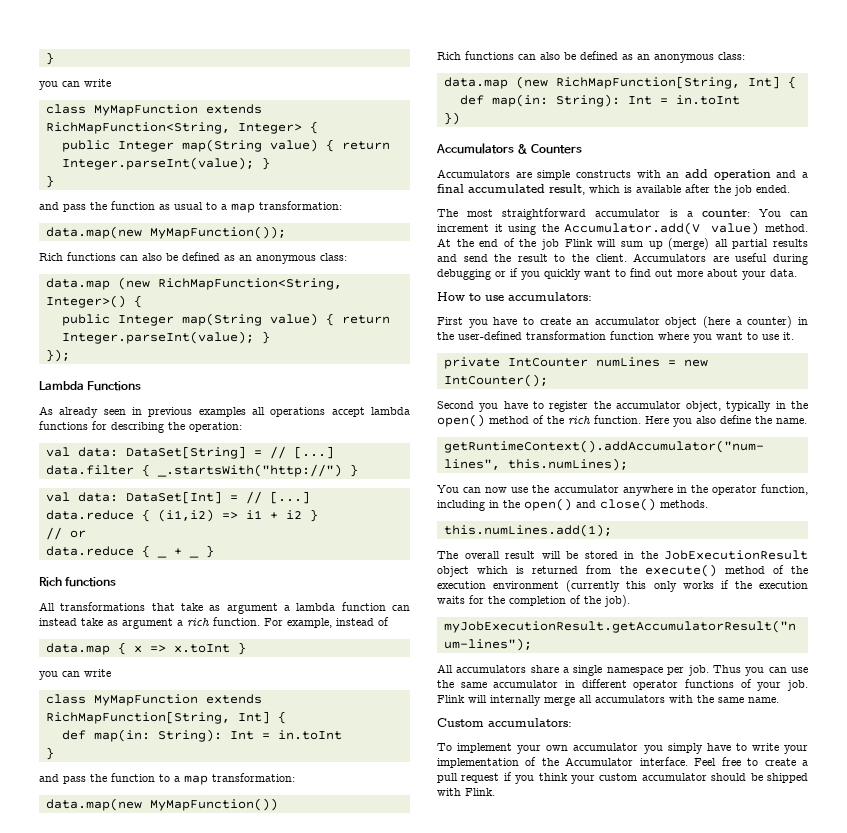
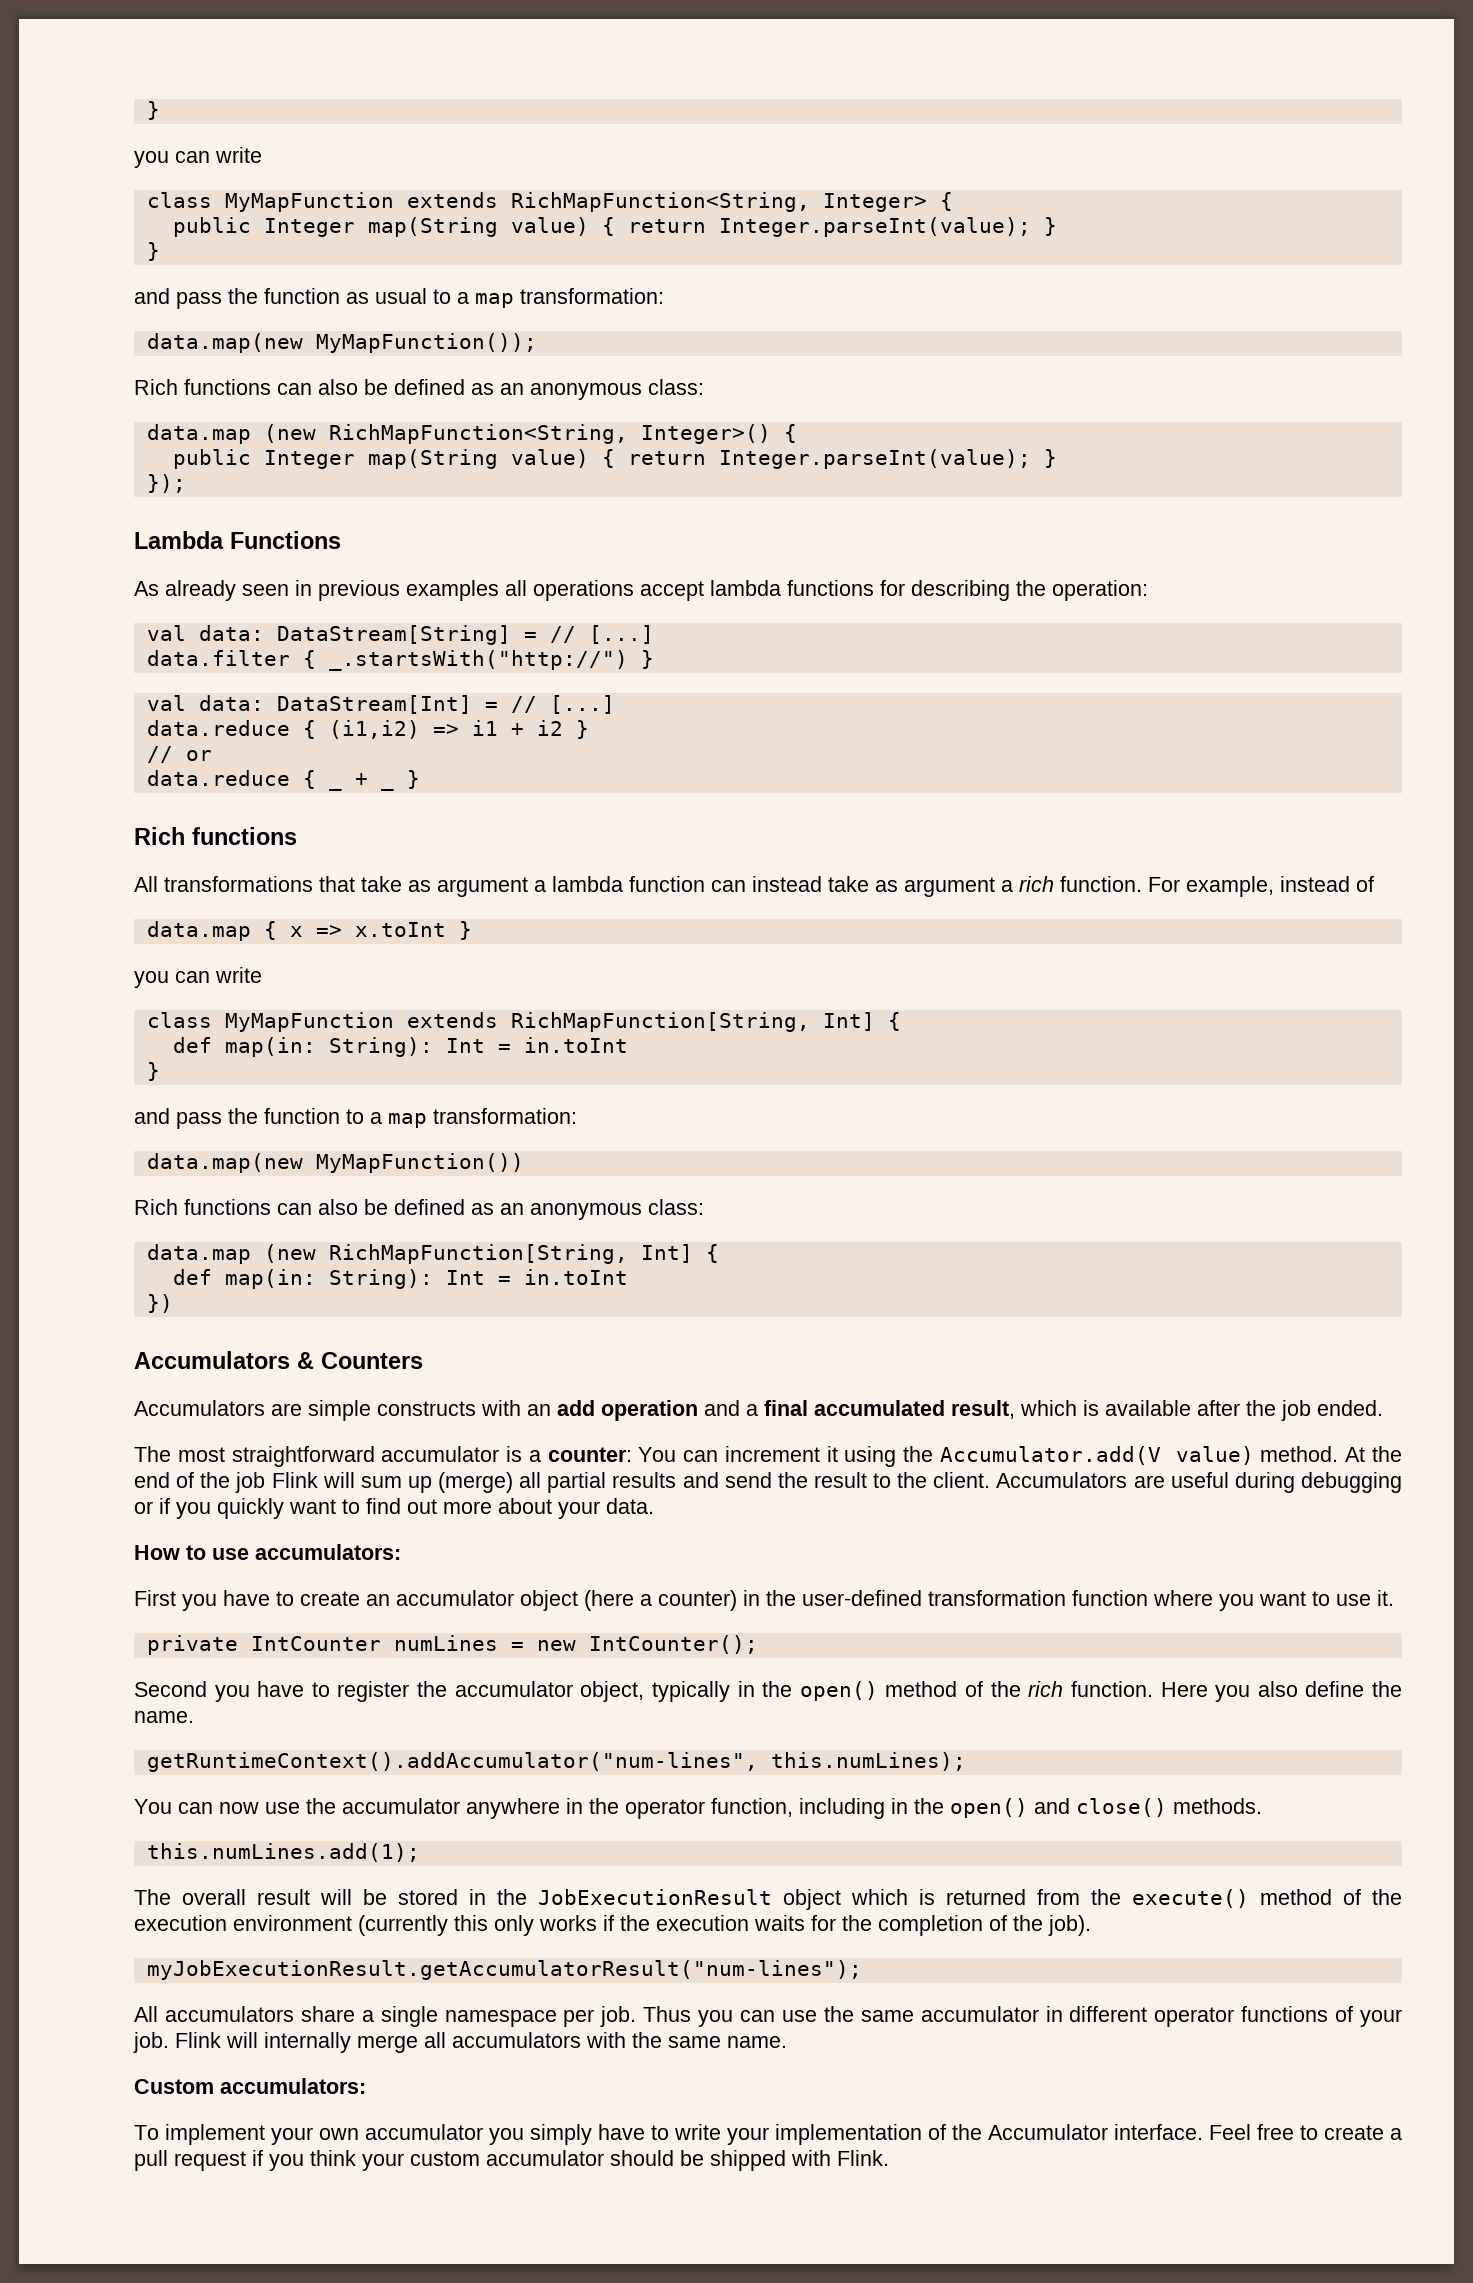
- val data: DataSet[String] = // [...]
+ val data: DataStream[String] = // [...]
- val data: DataSet[Int] = // [...]
+ val data: DataStream[Int] = // [...]

